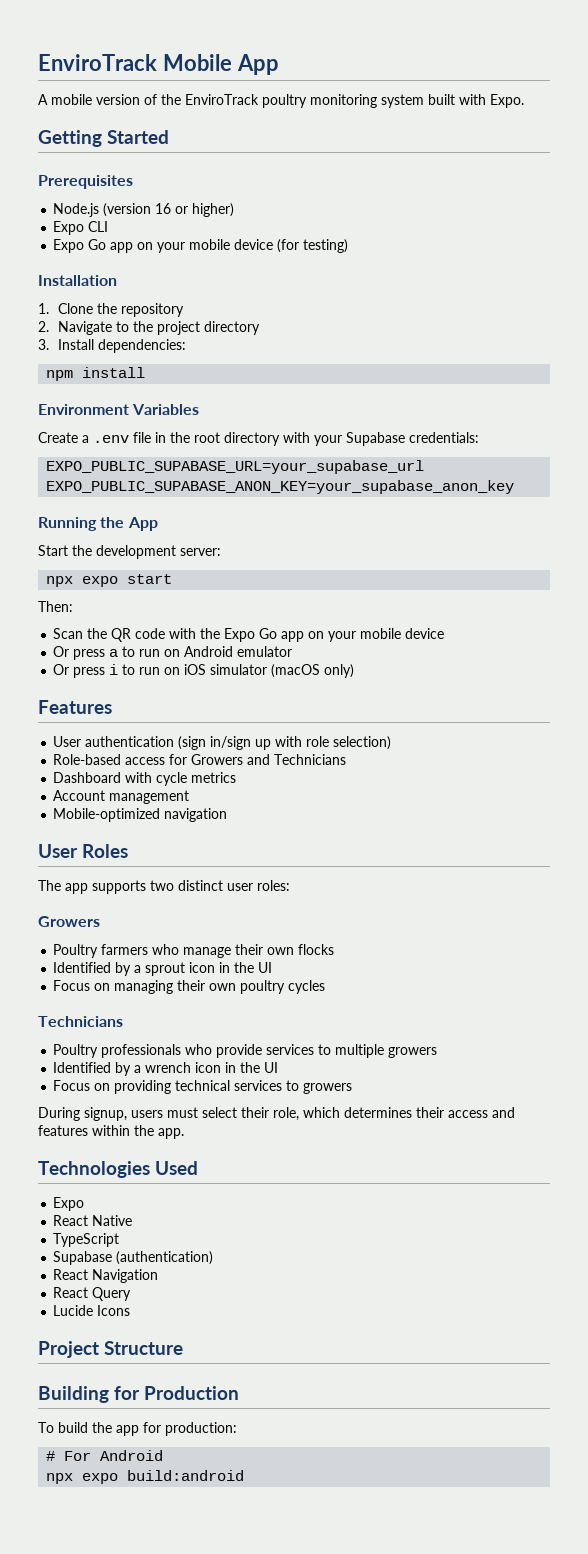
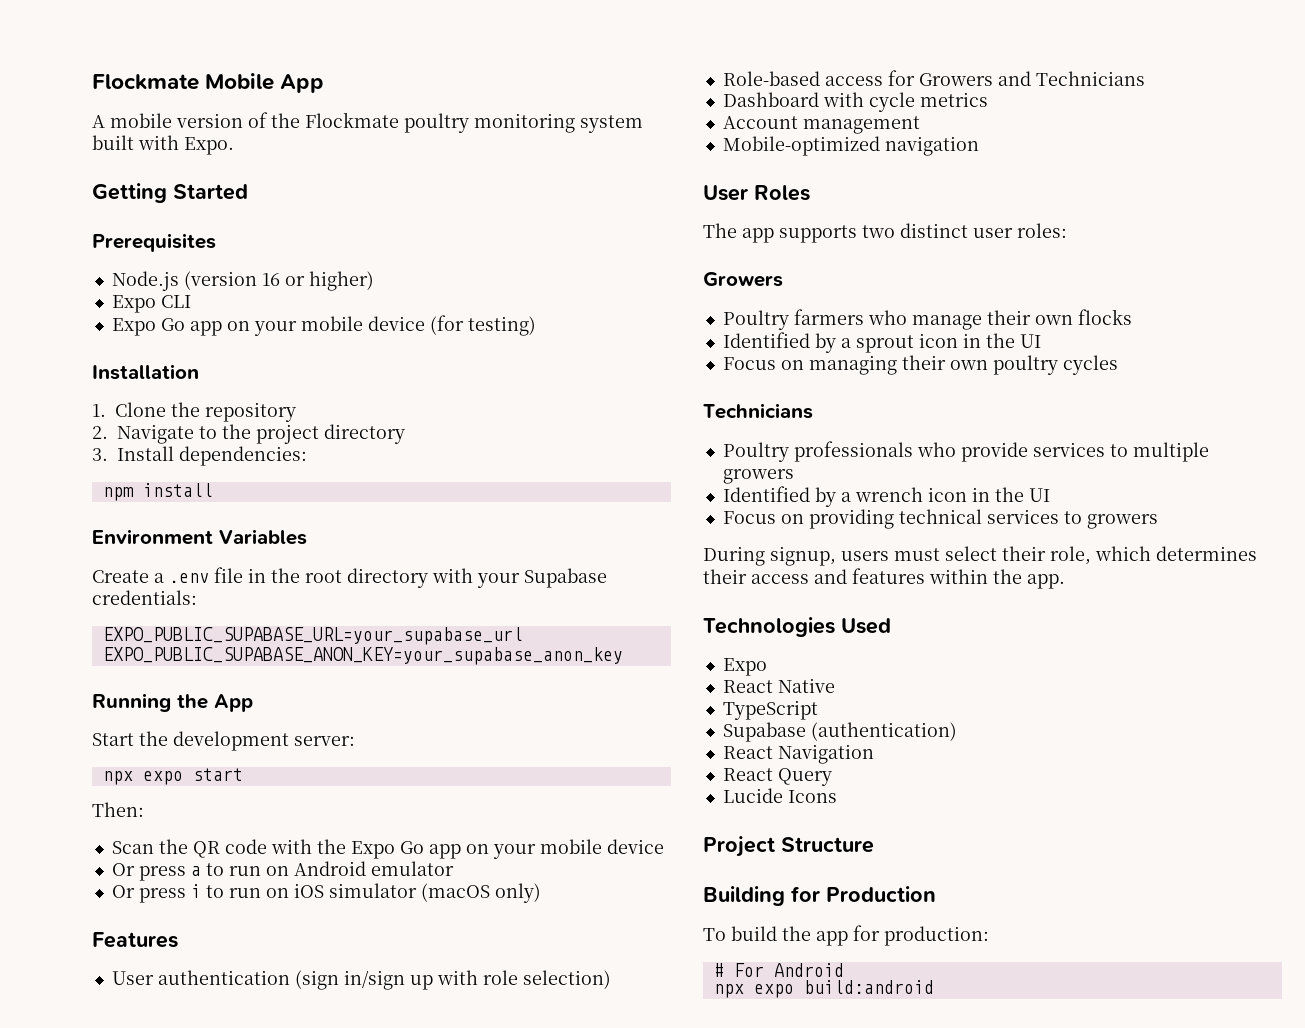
- EnviroTrack Mobile App
+ Flockmate Mobile App
- A mobile version of the EnviroTrack poultry monitoring system built with Expo.
+ A mobile version of the Flockmate poultry monitoring system built with Expo.

